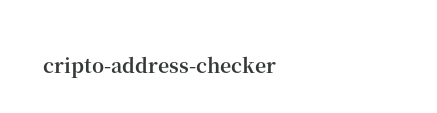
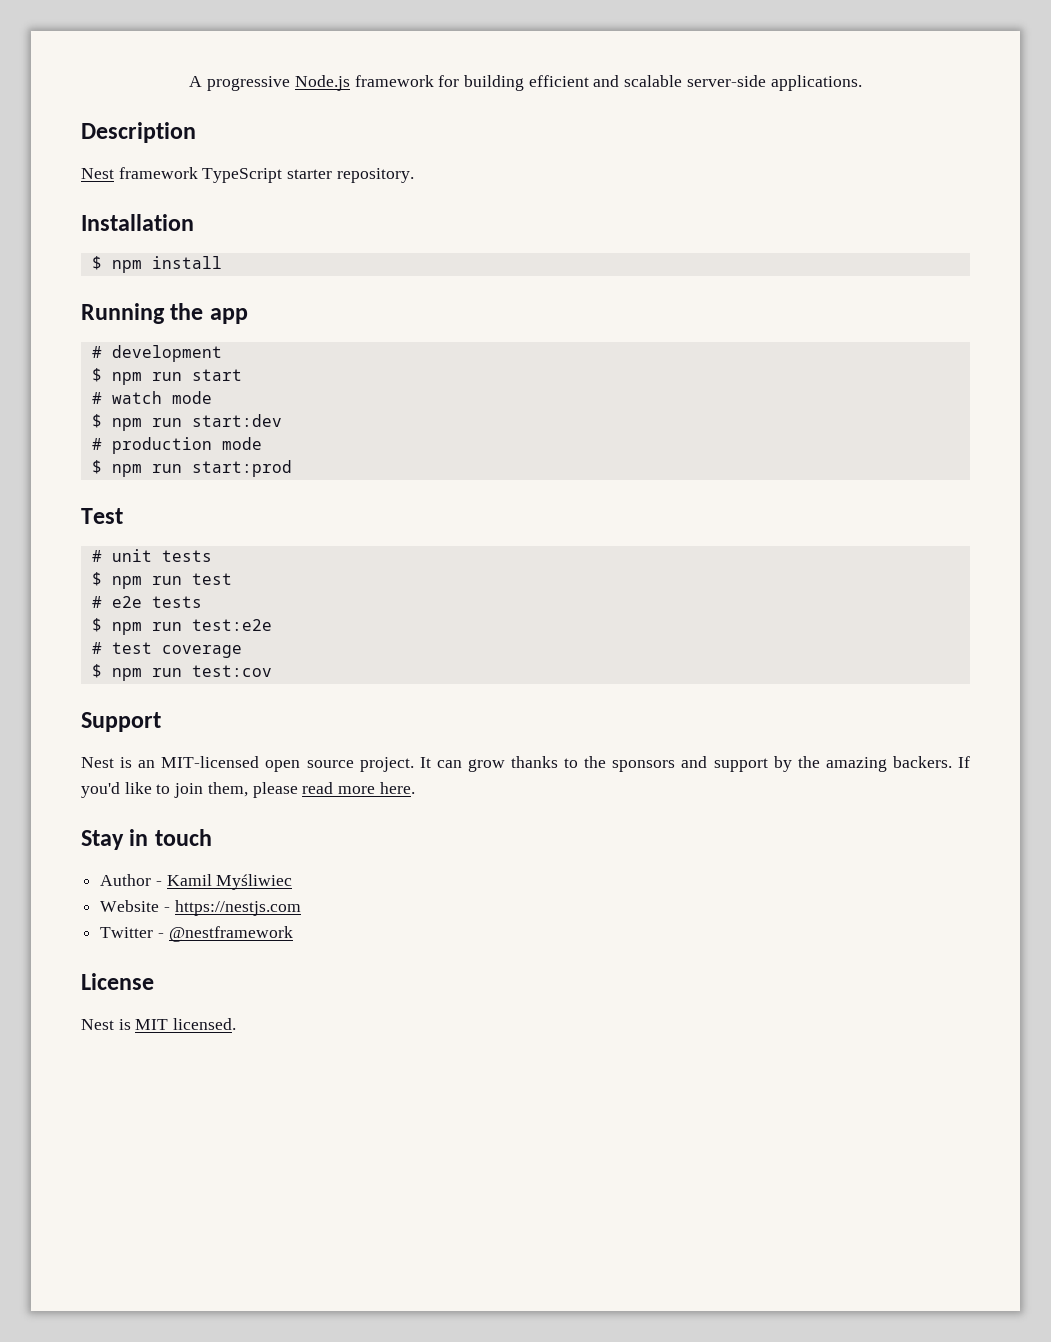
- cripto-address-checker
+ A progressive Node.js framework for building efficient and scalable server-side applications.
+ Description
+ Nest framework TypeScript starter repository.
+ Installation
+ $ npm install
+ Running the app
+ # development
+ $ npm run start
+ # watch mode
+ $ npm run start:dev
+ # production mode
+ $ npm run start:prod
+ Test
+ # unit tests
+ $ npm run test
+ # e2e tests
+ $ npm run test:e2e
+ # test coverage
+ $ npm run test:cov
+ Support
+ Nest is an MIT-licensed open source project. It can grow thanks to the sponsors and support by the amazing backers. If you'd like to join them, please read more here.
+ Stay in touch
+ Author - Kamil Myśliwiec
+ Website - https://nestjs.com
+ Twitter - @nestframework
+ License
+ Nest is MIT licensed.

